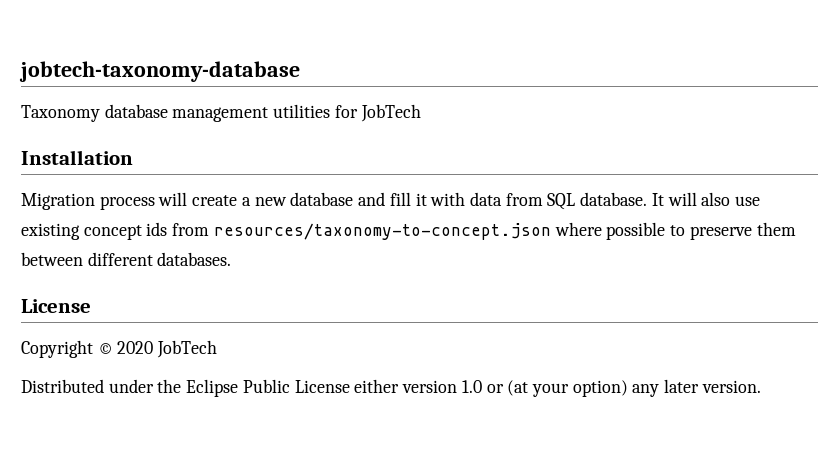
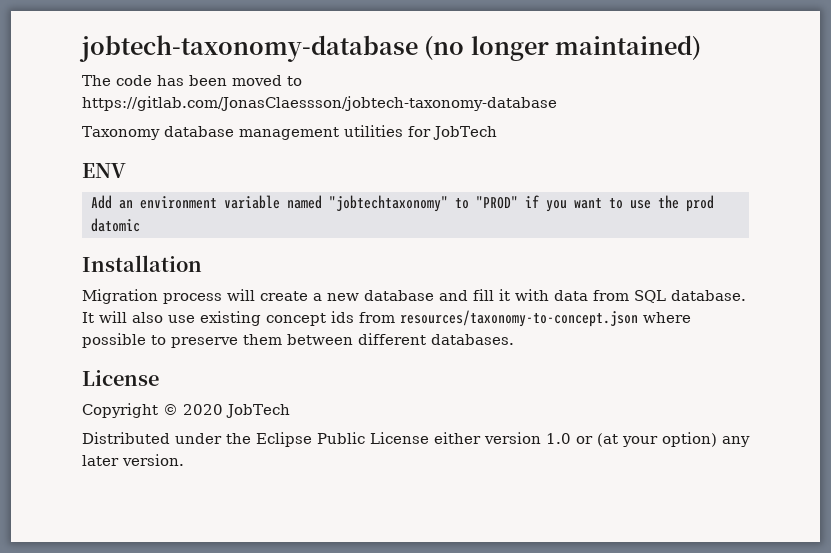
- jobtech-taxonomy-database
+ jobtech-taxonomy-database (no longer maintained)
+ The code has been moved to https://gitlab.com/JonasClaessson/jobtech-taxonomy-database
+ ENV
+ Add an environment variable named "jobtechtaxonomy" to "PROD" if you want to use the prod datomic

